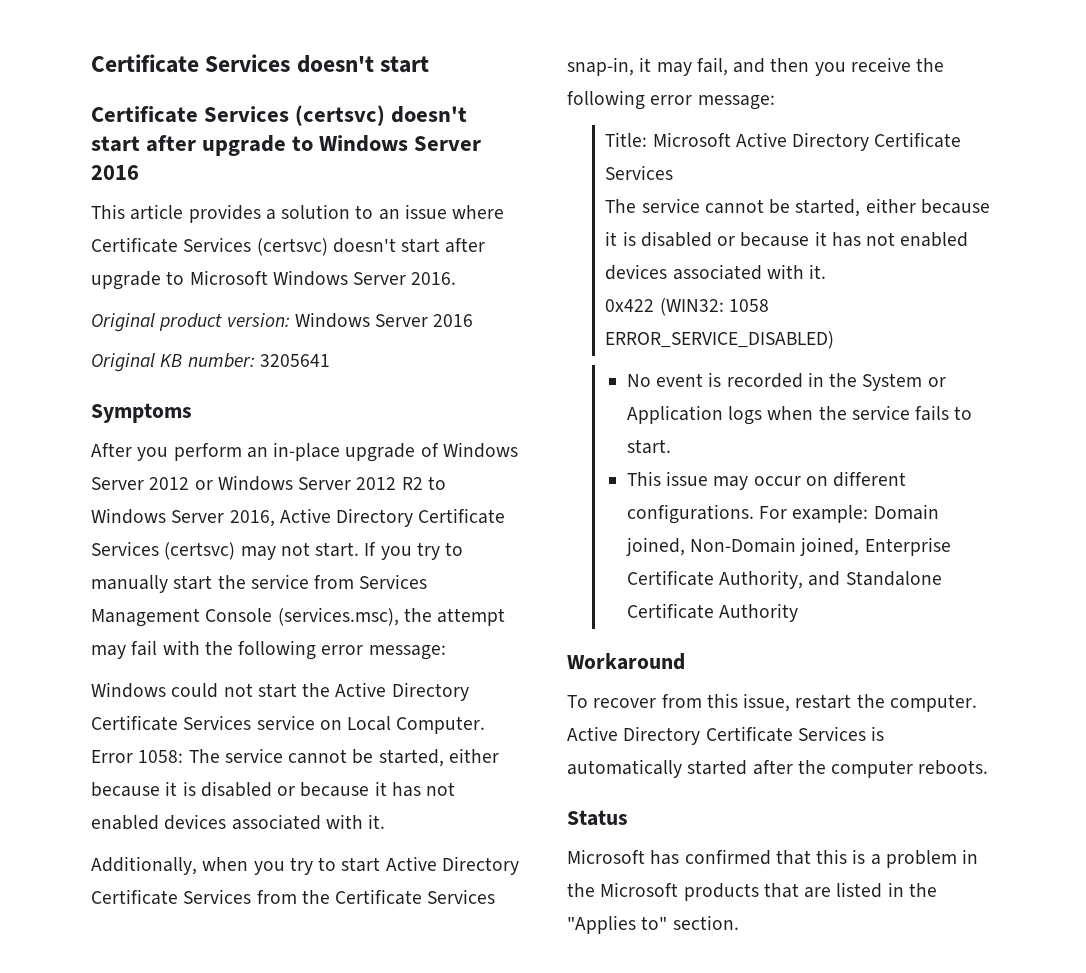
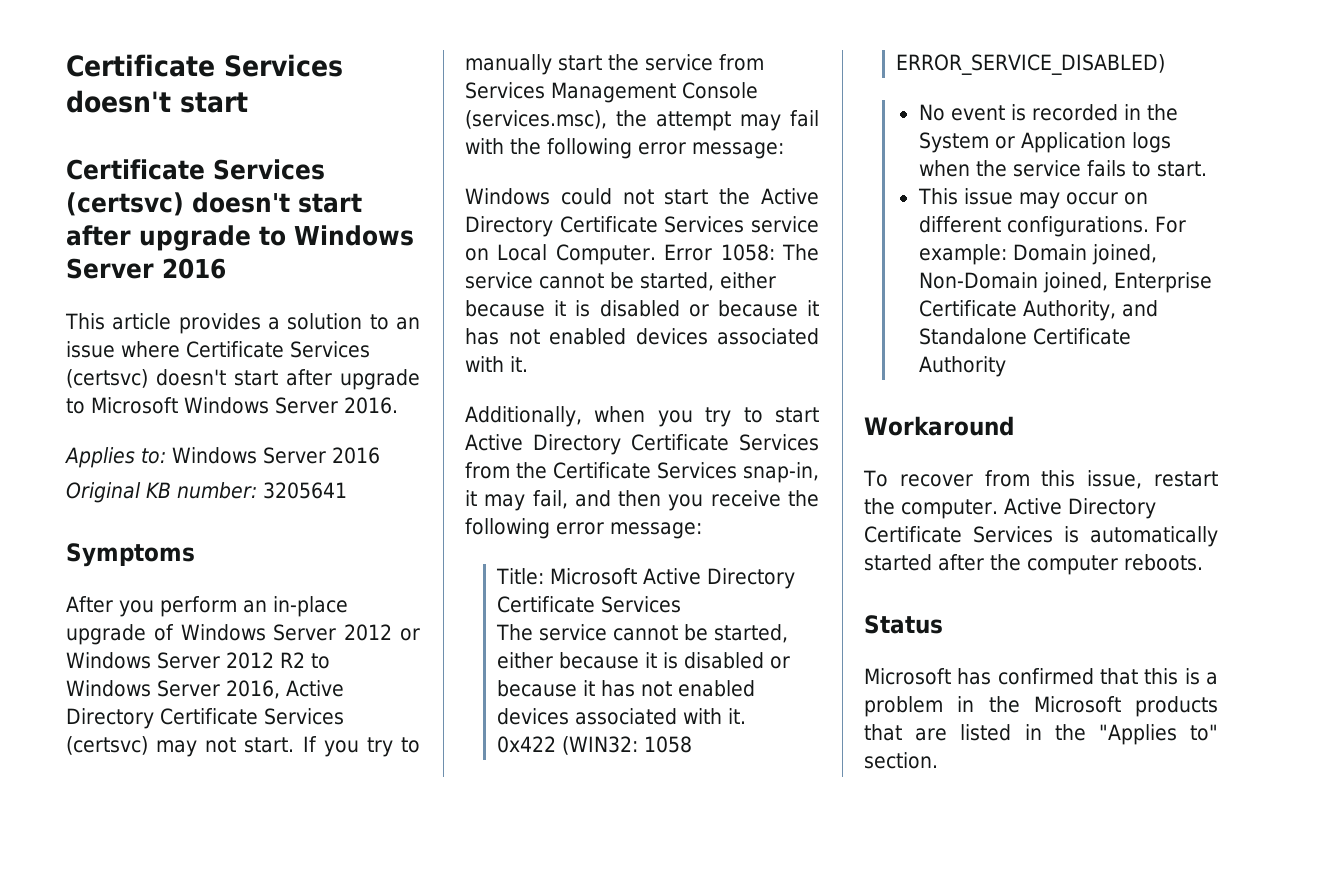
- Original product version: Windows Server 2016
+ Applies to: Windows Server 2016

